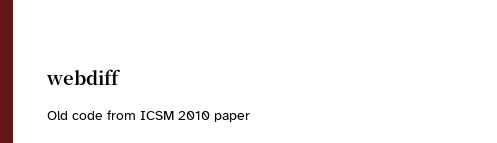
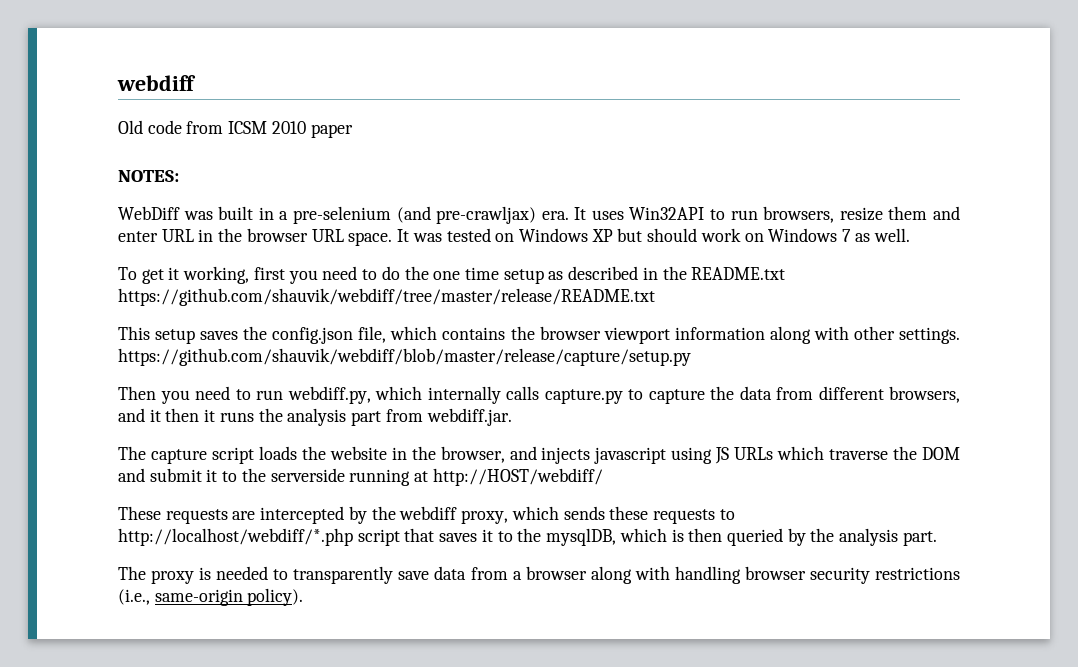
+ NOTES:
+ WebDiff was built in a pre-selenium (and pre-crawljax) era. It uses Win32API to run browsers, resize them and enter URL in the browser URL space. It was tested on Windows XP but should work on Windows 7 as well.
+ To get it working, first you need to do the one time setup as described in the README.txt https://github.com/shauvik/webdiff/tree/master/release/README.txt
+ This setup saves the config.json file, which contains the browser viewport information along with other settings. https://github.com/shauvik/webdiff/blob/master/release/capture/setup.py
+ Then you need to run webdiff.py, which internally calls capture.py to capture the data from different browsers, and it then it runs the analysis part from webdiff.jar.
+ The capture script loads the website in the browser, and injects javascript using JS URLs which traverse the DOM and submit it to the serverside running at http://HOST/webdiff/
+ These requests are intercepted by the webdiff proxy, which sends these requests to http://localhost/webdiff/*.php script that saves it to the mysqlDB, which is then queried by the analysis part.
+ The proxy is needed to transparently save data from a browser along with handling browser security restrictions (i.e., same-origin policy).

